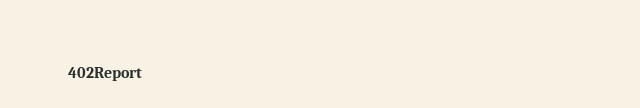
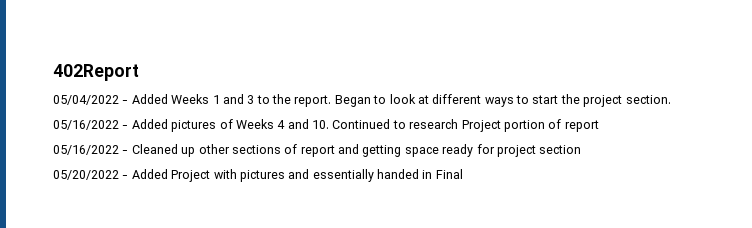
+ 05/04/2022 - Added Weeks 1 and 3 to the report. Began to look at different ways to start the project section.
+ 05/16/2022 - Added pictures of Weeks 4 and 10. Continued to research Project portion of report
+ 05/16/2022 - Cleaned up other sections of report and getting space ready for project section
+ 05/20/2022 - Added Project with pictures and essentially handed in Final

